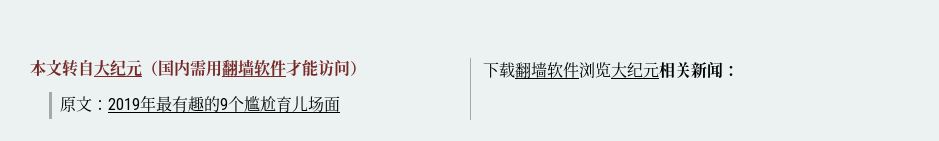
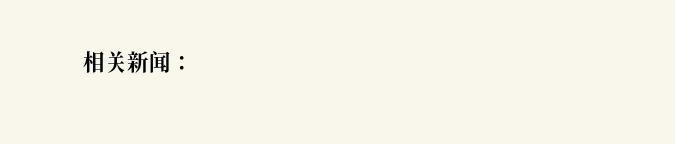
- 本文转自大纪元（国内需用翻墙软件才能访问）
- 原文：2019年最有趣的9个尴尬育儿场面
- 下载翻墙软件浏览大纪元相关新闻：
+ 相关新闻：

